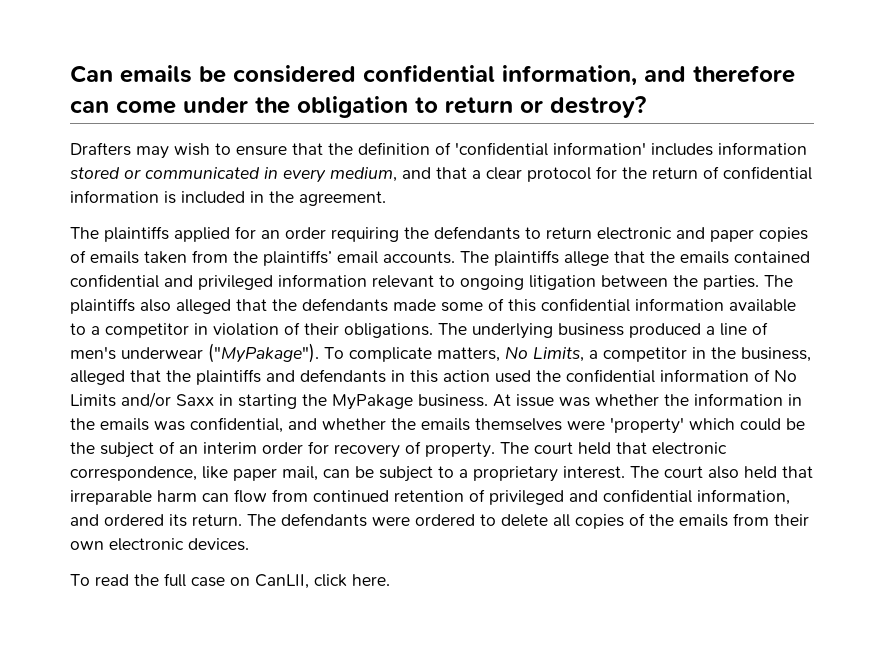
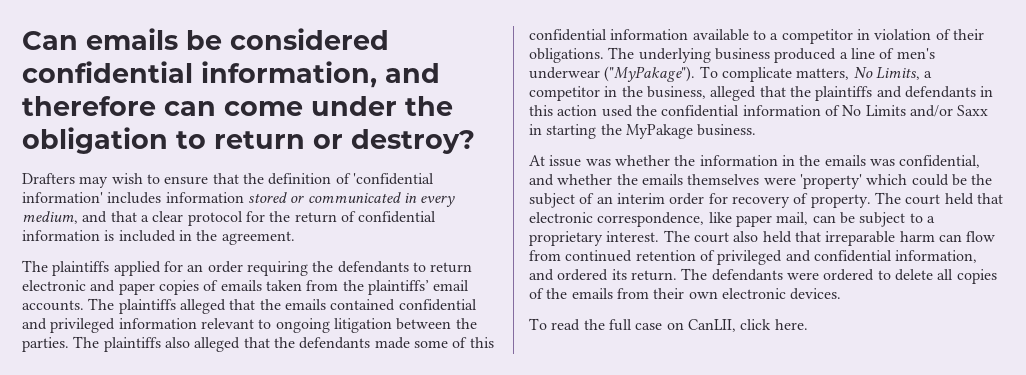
- The plaintiffs allege that the emails contained confidential and privileged information relevant to ongoing litigation between the parties.
+ The plaintiffs alleged that the emails contained confidential and privileged information relevant to ongoing litigation between the parties.
- To complicate matters, No Limits, a competitor in the business, alleged that the plaintiffs and defendants in this action used the confidential information of No Limits and/or Saxx in starting the MyPakage business. At issue was whether the information in the emails was confidential, and whether the emails themselves were 'property' which could be the subject of an interim order for recovery of property.
+ To complicate matters, No Limits, a competitor in the business, alleged that the plaintiffs and defendants in this action used the confidential information of No Limits and/or Saxx in starting the MyPakage business.
+ At issue was whether the information in the emails was confidential, and whether the emails themselves were 'property' which could be the subject of an interim order for recovery of property.

